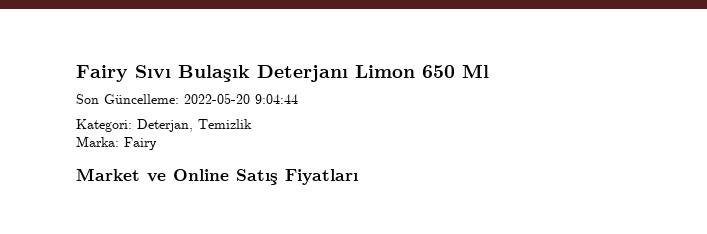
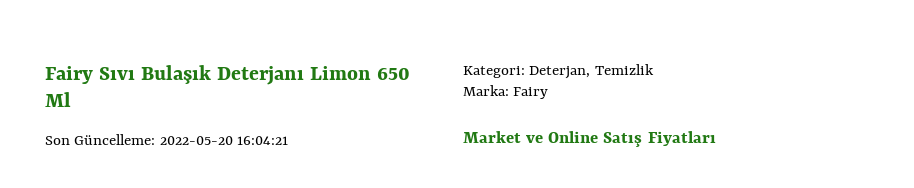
- Son Güncelleme: 2022-05-20 9:04:44
+ Son Güncelleme: 2022-05-20 16:04:21

